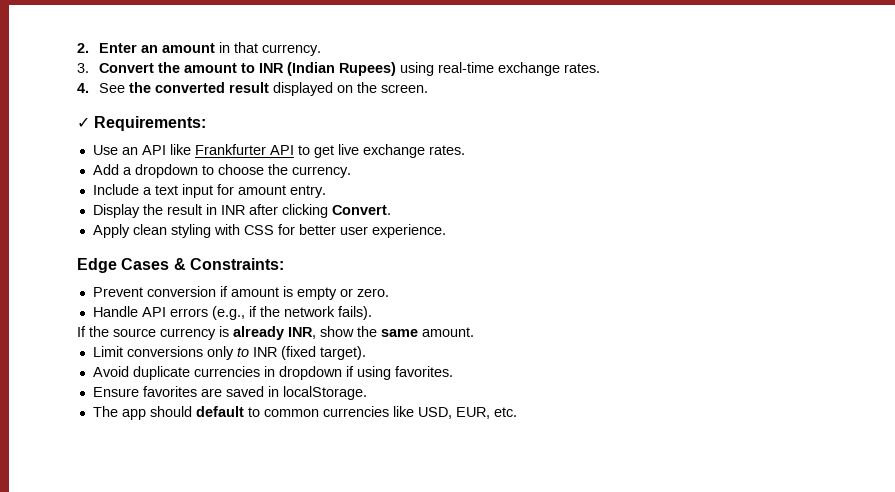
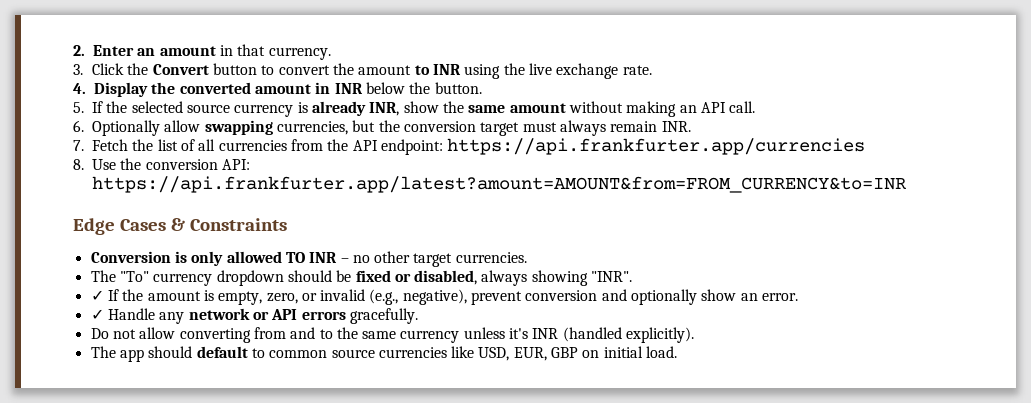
- 3. Convert the amount to INR (Indian Rupees) using real-time exchange rates.
+ 3. Click the Convert button to convert the amount to INR using the live exchange rate.
- 4. See the converted result displayed on the screen.
- ✓ Requirements:
- Use an API like Frankfurter API to get live exchange rates.
- Add a dropdown to choose the currency.
- Include a text input for amount entry.
- Display the result in INR after clicking Convert.
- Apply clean styling with CSS for better user experience.
- Edge Cases & Constraints:
- Prevent conversion if amount is empty or zero.
- Handle API errors (e.g., if the network fails).
- If the source currency is already INR, show the same amount.
- Limit conversions only to INR (fixed target).
- Avoid duplicate currencies in dropdown if using favorites.
- Ensure favorites are saved in localStorage.
+ 4. Display the converted amount in INR below the button.
+ 5. If the selected source currency is already INR, show the same amount without making an API call.
+ 6. Optionally allow swapping currencies, but the conversion target must always remain INR.
+ 7. Fetch the list of all currencies from the API endpoint: https://api.frankfurter.app/currencies
+ 8. Use the conversion API: https://api.frankfurter.app/latest?amount=AMOUNT&from=FROM_CURRENCY&to=INR
+ Edge Cases & Constraints
+ Conversion is only allowed TO INR – no other target currencies.
+ The "To" currency dropdown should be fixed or disabled, always showing "INR".
+ ✓ If the amount is empty, zero, or invalid (e.g., negative), prevent conversion and optionally show an error.
+ ✓ Handle any network or API errors gracefully.
+ Do not allow converting from and to the same currency unless it's INR (handled explicitly).
- The app should default to common currencies like USD, EUR, etc.
+ The app should default to common source currencies like USD, EUR, GBP on initial load.

